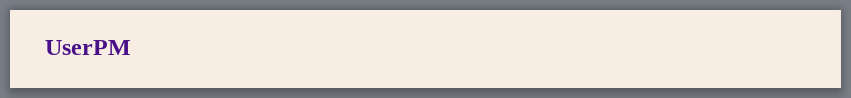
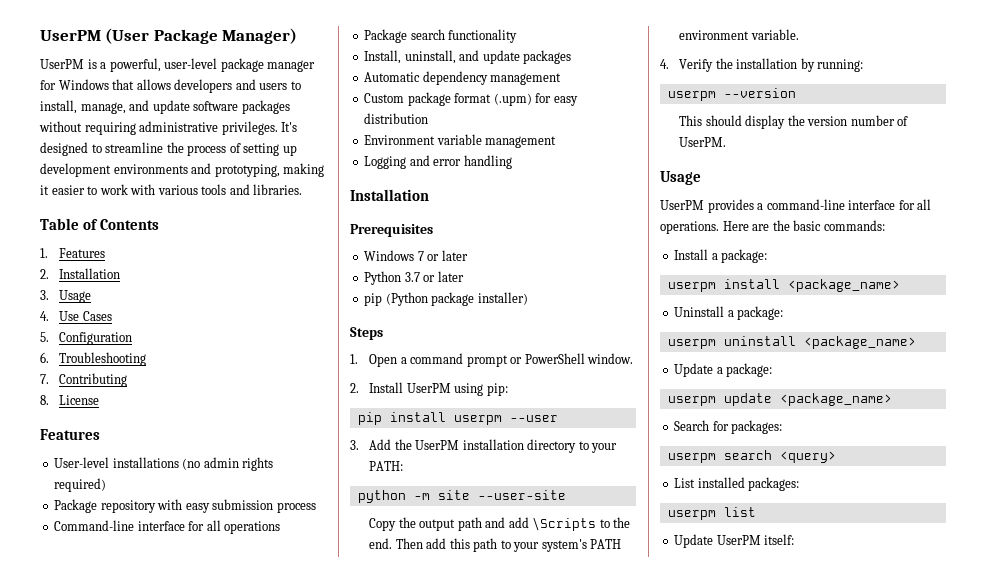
- UserPM
+ UserPM (User Package Manager)
+ UserPM is a powerful, user-level package manager for Windows that allows developers and users to install, manage, and update software packages without requiring administrative privileges. It's designed to streamline the process of setting up development environments and prototyping, making it easier to work with various tools and libraries.
+ Table of Contents
+ 1. Features
+ 2. Installation
+ 3. Usage
+ 4. Use Cases
+ 5. Configuration
+ 6. Troubleshooting
+ 7. Contributing
+ 8. License
+ Features
+ User-level installations (no admin rights required)
+ Package repository with easy submission process
+ Command-line interface for all operations
+ Package search functionality
+ Install, uninstall, and update packages
+ Automatic dependency management
+ Custom package format (.upm) for easy distribution
+ Environment variable management
+ Logging and error handling
+ Installation
+ Prerequisites
+ Windows 7 or later
+ Python 3.7 or later
+ pip (Python package installer)
+ Steps
+ 1. Open a command prompt or PowerShell window.
+ 2. Install UserPM using pip:
+ pip install userpm --user
+ 3. Add the UserPM installation directory to your PATH:
+ python -m site --user-site
+ Copy the output path and add \Scripts to the end. Then add this path to your system's PATH environment variable.
+ 4. Verify the installation by running:
+ userpm --version
+ This should display the version number of UserPM.
+ Usage
+ UserPM provides a command-line interface for all operations. Here are the basic commands:
+ Install a package:
+ userpm install <package_name>
+ Uninstall a package:
+ userpm uninstall <package_name>
+ Update a package:
+ userpm update <package_name>
+ Search for packages:
+ userpm search <query>
+ List installed packages:
+ userpm list
+ Update UserPM itself:

